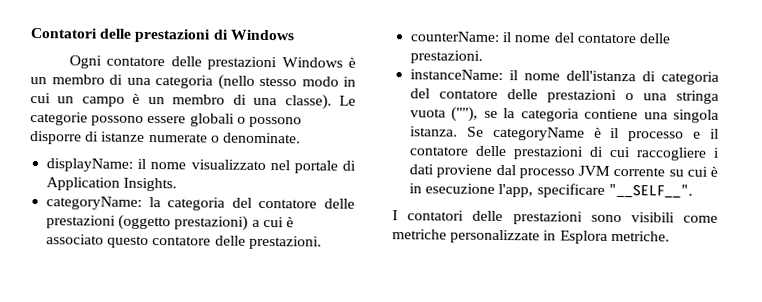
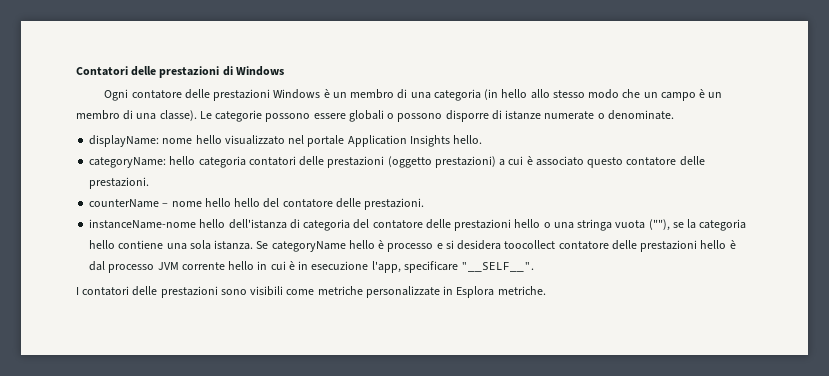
- Ogni contatore delle prestazioni Windows è un membro di una categoria (nello stesso modo in cui un campo è un membro di una classe).
+ Ogni contatore delle prestazioni Windows è un membro di una categoria (in hello allo stesso modo che un campo è un membro di una classe).
- displayName: il nome visualizzato nel portale di Application Insights.
- categoryName: la categoria del contatore delle prestazioni (oggetto prestazioni) a cui è associato questo contatore delle prestazioni.
+ displayName: nome hello visualizzato nel portale Application Insights hello.
+ categoryName: hello categoria contatori delle prestazioni (oggetto prestazioni) a cui è associato questo contatore delle prestazioni.
- counterName: il nome del contatore delle prestazioni.
+ counterName – nome hello hello del contatore delle prestazioni.
- instanceName: il nome dell'istanza di categoria del contatore delle prestazioni o una stringa vuota (""), se la categoria contiene una singola istanza.
+ instanceName-nome hello dell'istanza di categoria del contatore delle prestazioni hello o una stringa vuota (""), se la categoria hello contiene una sola istanza.
- Se categoryName è il processo e il contatore delle prestazioni di cui raccogliere i dati proviene dal processo JVM corrente su cui è in esecuzione l'app, specificare "__SELF__".
+ Se categoryName hello è processo e si desidera toocollect contatore delle prestazioni hello è dal processo JVM corrente hello in cui è in esecuzione l'app, specificare "__SELF__".

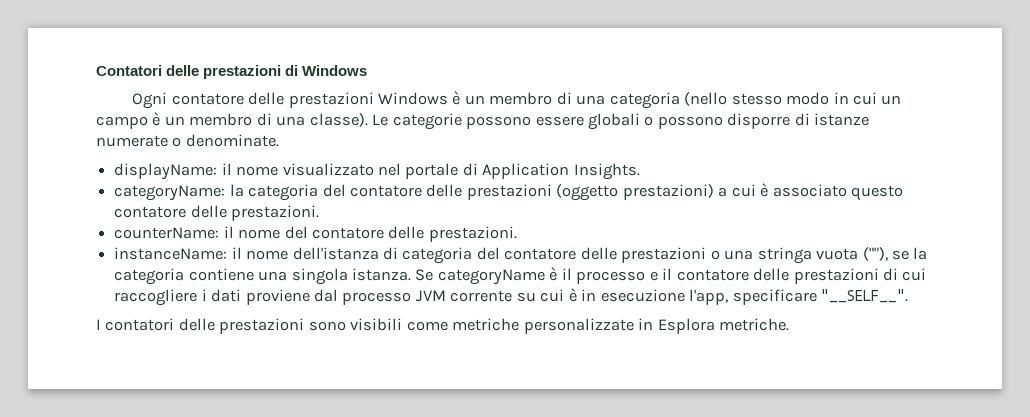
- Ogni contatore delle prestazioni Windows è un membro di una categoria (in hello allo stesso modo che un campo è un membro di una classe).
+ Ogni contatore delle prestazioni Windows è un membro di una categoria (nello stesso modo in cui un campo è un membro di una classe).
- displayName: nome hello visualizzato nel portale Application Insights hello.
- categoryName: hello categoria contatori delle prestazioni (oggetto prestazioni) a cui è associato questo contatore delle prestazioni.
+ displayName: il nome visualizzato nel portale di Application Insights.
+ categoryName: la categoria del contatore delle prestazioni (oggetto prestazioni) a cui è associato questo contatore delle prestazioni.
- counterName – nome hello hello del contatore delle prestazioni.
+ counterName: il nome del contatore delle prestazioni.
- instanceName-nome hello dell'istanza di categoria del contatore delle prestazioni hello o una stringa vuota (""), se la categoria hello contiene una sola istanza.
+ instanceName: il nome dell'istanza di categoria del contatore delle prestazioni o una stringa vuota (""), se la categoria contiene una singola istanza.
- Se categoryName hello è processo e si desidera toocollect contatore delle prestazioni hello è dal processo JVM corrente hello in cui è in esecuzione l'app, specificare "__SELF__".
+ Se categoryName è il processo e il contatore delle prestazioni di cui raccogliere i dati proviene dal processo JVM corrente su cui è in esecuzione l'app, specificare "__SELF__".

